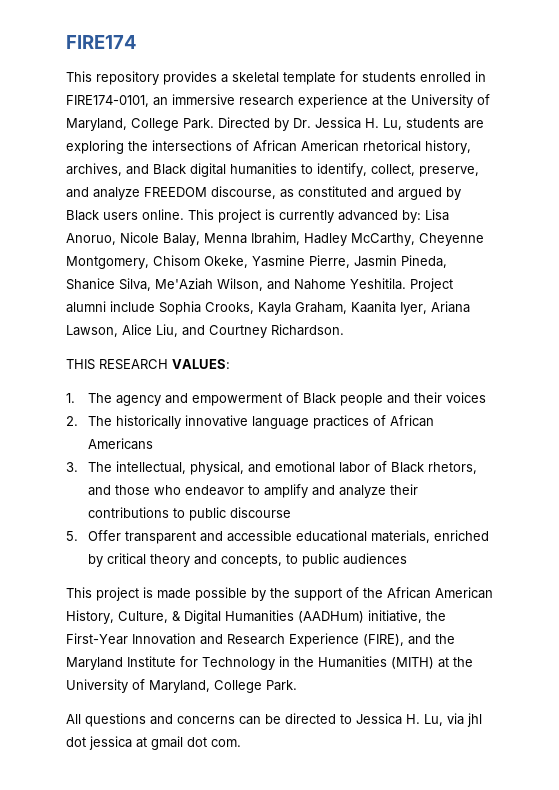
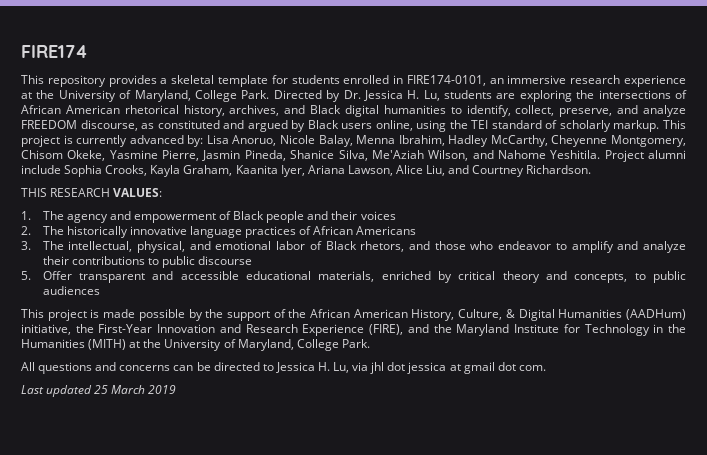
- Directed by Dr. Jessica H. Lu, students are exploring the intersections of African American rhetorical history, archives, and Black digital humanities to identify, collect, preserve, and analyze FREEDOM discourse, as constituted and argued by Black users online.
+ Directed by Dr. Jessica H. Lu, students are exploring the intersections of African American rhetorical history, archives, and Black digital humanities to identify, collect, preserve, and analyze FREEDOM discourse, as constituted and argued by Black users online, using the TEI standard of scholarly markup.
+ Last updated 25 March 2019

